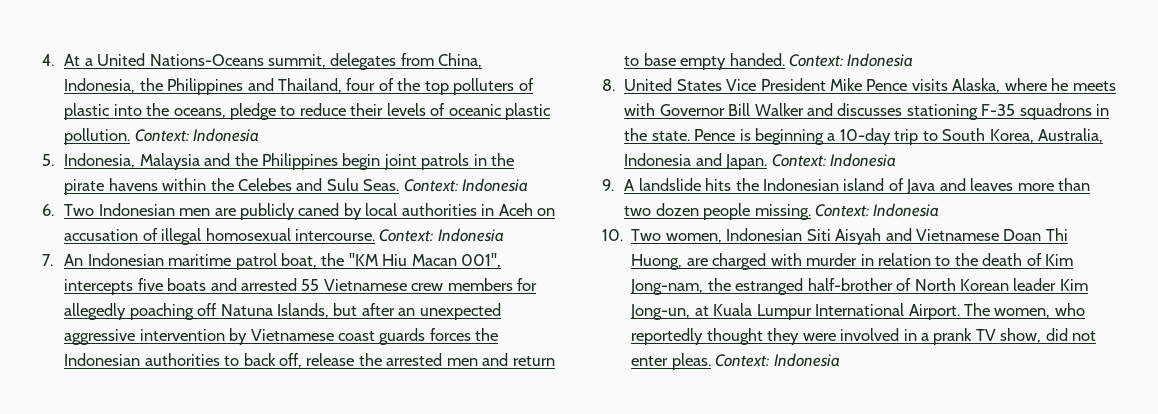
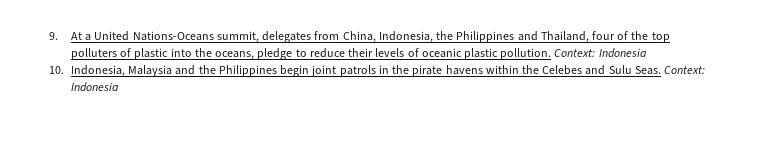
- 4. At a United Nations-Oceans summit, delegates from China, Indonesia, the Philippines and Thailand, four of the top polluters of plastic into the oceans, pledge to reduce their levels of oceanic plastic pollution.
+ 9. At a United Nations-Oceans summit, delegates from China, Indonesia, the Philippines and Thailand, four of the top polluters of plastic into the oceans, pledge to reduce their levels of oceanic plastic pollution.
- 5. Indonesia, Malaysia and the Philippines begin joint patrols in the pirate havens within the Celebes and Sulu Seas.
+ 10. Indonesia, Malaysia and the Philippines begin joint patrols in the pirate havens within the Celebes and Sulu Seas.
- 6. Two Indonesian men are publicly caned by local authorities in Aceh on accusation of illegal homosexual intercourse. Context: Indonesia
- 7. An Indonesian maritime patrol boat, the ''KM Hiu Macan 001'', intercepts five boats and arrested 55 Vietnamese crew members for allegedly poaching off Natuna Islands, but after an unexpected aggressive intervention by Vietnamese coast guards forces the Indonesian authorities to back off, release the arrested men and return to base empty handed. Context: Indonesia
- 8. United States Vice President Mike Pence visits Alaska, where he meets with Governor Bill Walker and discusses stationing F-35 squadrons in the state. Pence is beginning a 10-day trip to South Korea, Australia, Indonesia and Japan. Context: Indonesia
- 9. A landslide hits the Indonesian island of Java and leaves more than two dozen people missing. Context: Indonesia
- 10. Two women, Indonesian Siti Aisyah and Vietnamese Doan Thi Huong, are charged with murder in relation to the death of Kim Jong-nam, the estranged half-brother of North Korean leader Kim Jong-un, at Kuala Lumpur International Airport. The women, who reportedly thought they were involved in a prank TV show, did not enter pleas. Context: Indonesia

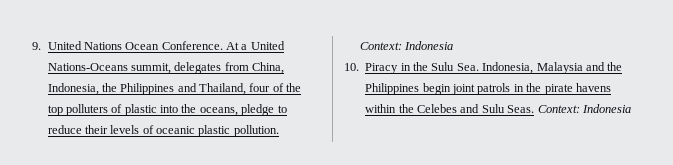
- 9. At a United Nations-Oceans summit, delegates from China, Indonesia, the Philippines and Thailand, four of the top polluters of plastic into the oceans, pledge to reduce their levels of oceanic plastic pollution.
+ 9. United Nations Ocean Conference. At a United Nations-Oceans summit, delegates from China, Indonesia, the Philippines and Thailand, four of the top polluters of plastic into the oceans, pledge to reduce their levels of oceanic plastic pollution.
- 10. Indonesia, Malaysia and the Philippines begin joint patrols in the pirate havens within the Celebes and Sulu Seas.
+ 10. Piracy in the Sulu Sea. Indonesia, Malaysia and the Philippines begin joint patrols in the pirate havens within the Celebes and Sulu Seas.

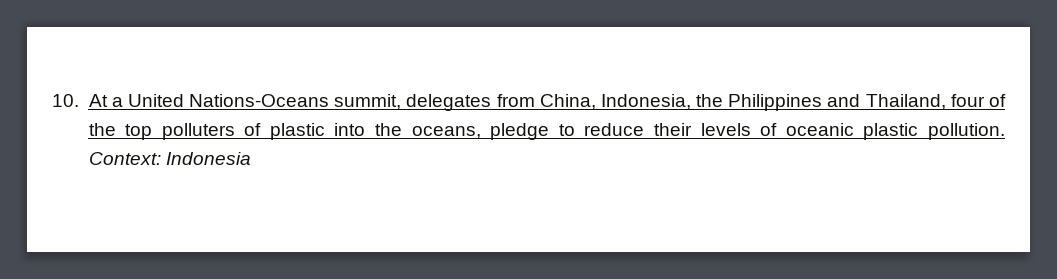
- 9. United Nations Ocean Conference. At a United Nations-Oceans summit, delegates from China, Indonesia, the Philippines and Thailand, four of the top polluters of plastic into the oceans, pledge to reduce their levels of oceanic plastic pollution.
+ 10. At a United Nations-Oceans summit, delegates from China, Indonesia, the Philippines and Thailand, four of the top polluters of plastic into the oceans, pledge to reduce their levels of oceanic plastic pollution.
- 10. Piracy in the Sulu Sea. Indonesia, Malaysia and the Philippines begin joint patrols in the pirate havens within the Celebes and Sulu Seas. Context: Indonesia

